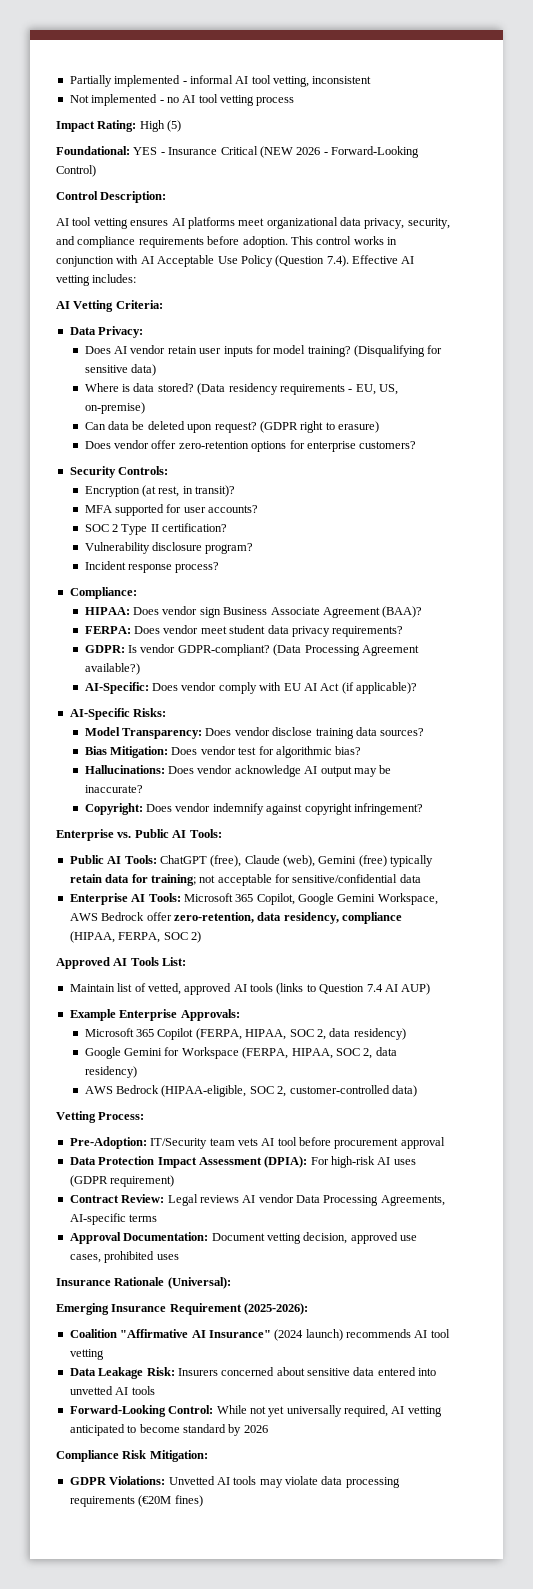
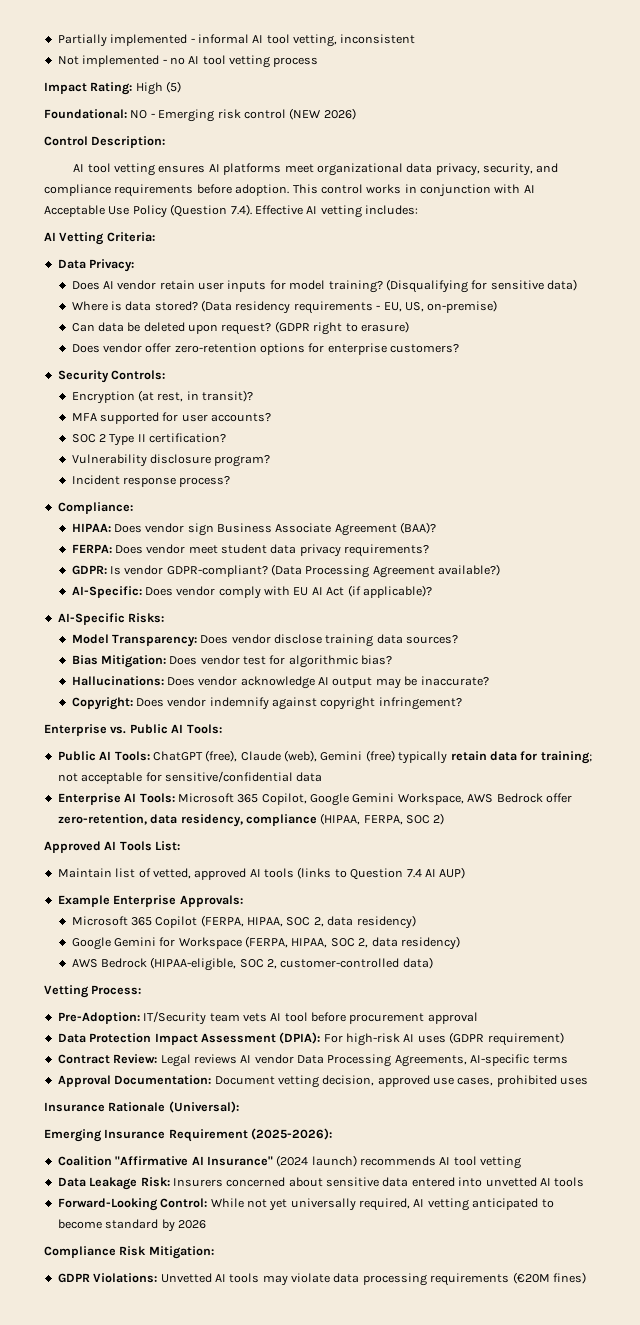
- Foundational: YES - Insurance Critical (NEW 2026 - Forward-Looking Control)
+ Foundational: NO - Emerging risk control (NEW 2026)

